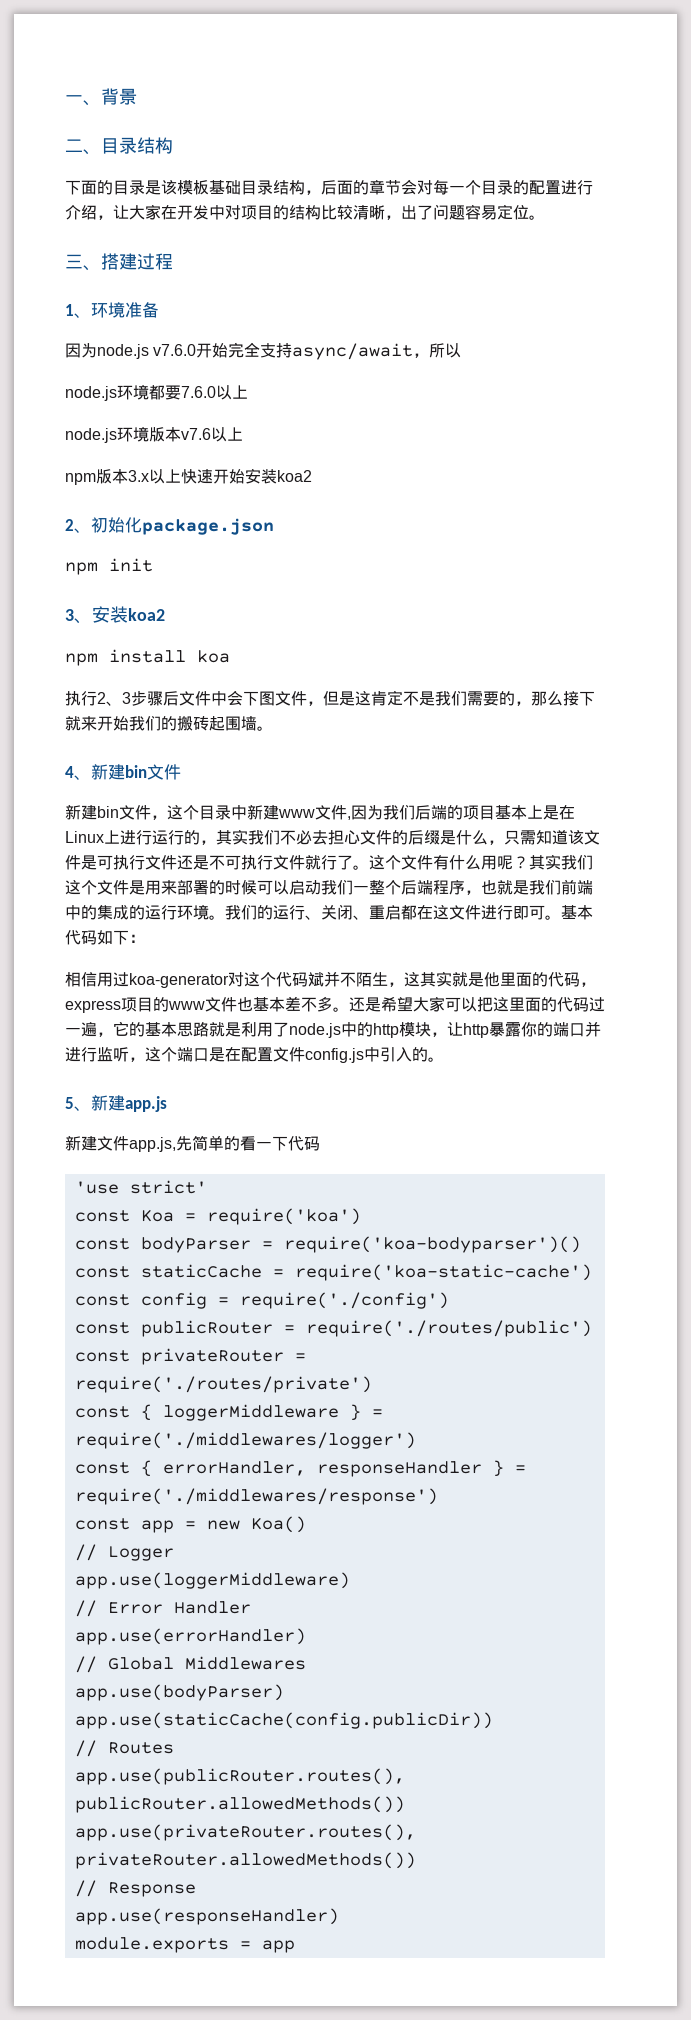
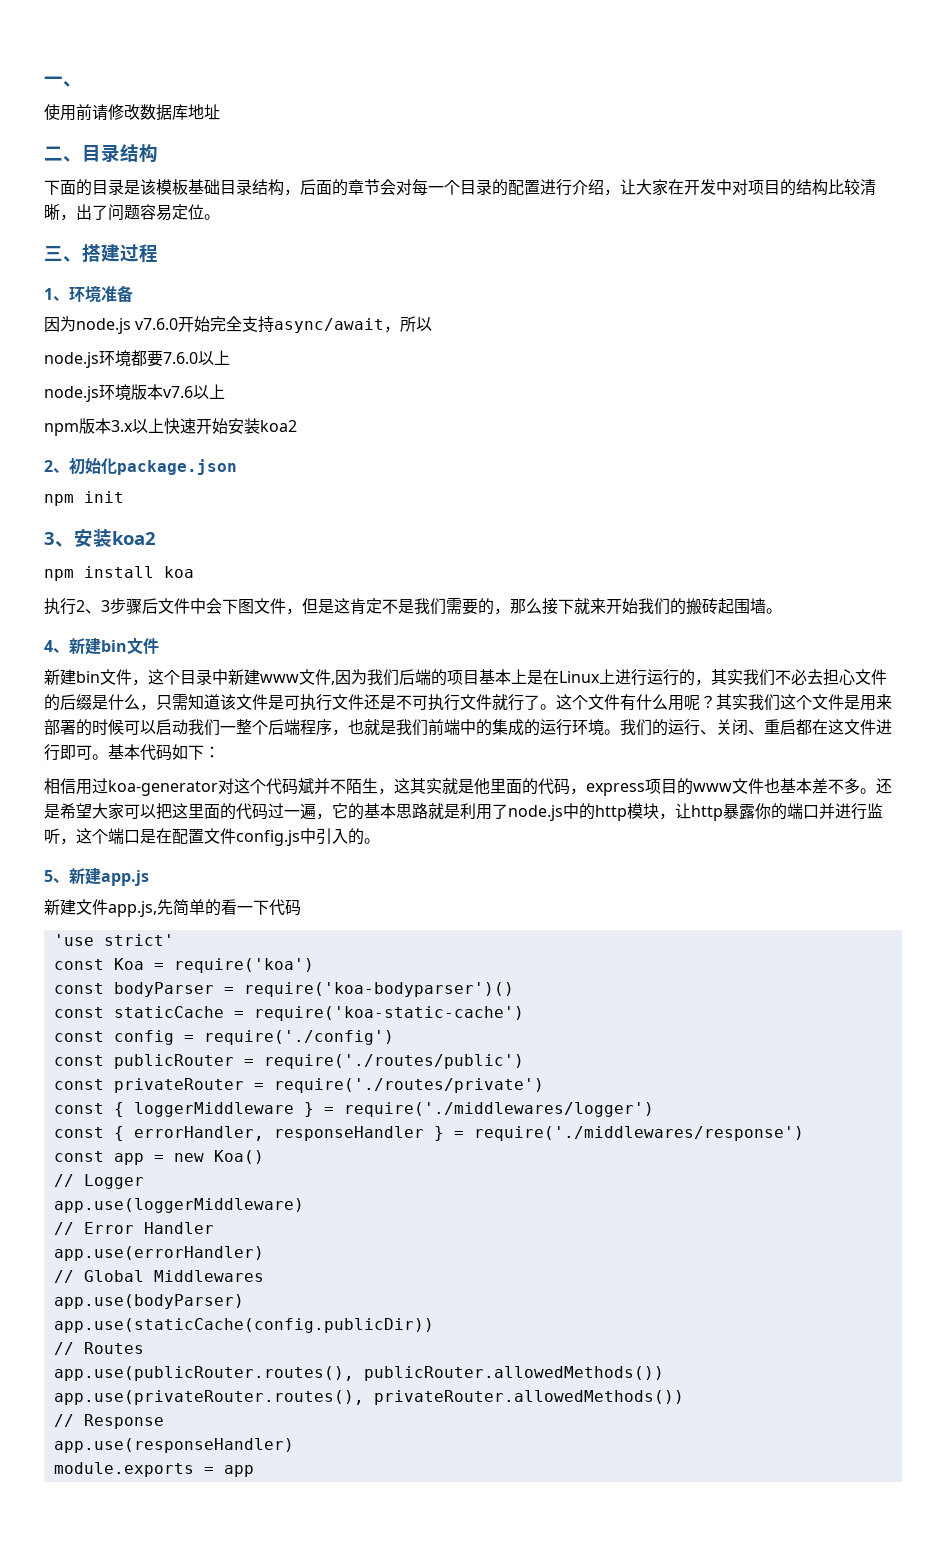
- 一、背景
+ 一、
+ 使用前请修改数据库地址

